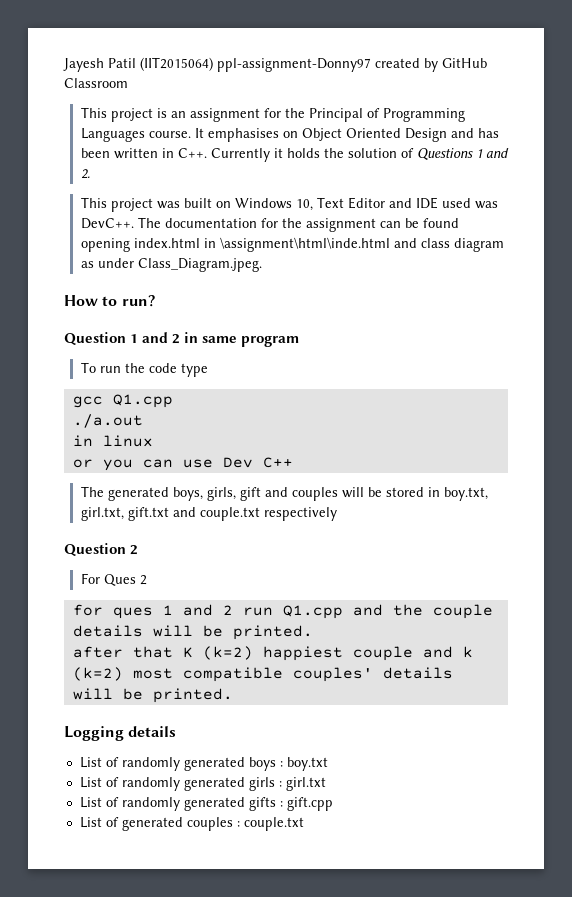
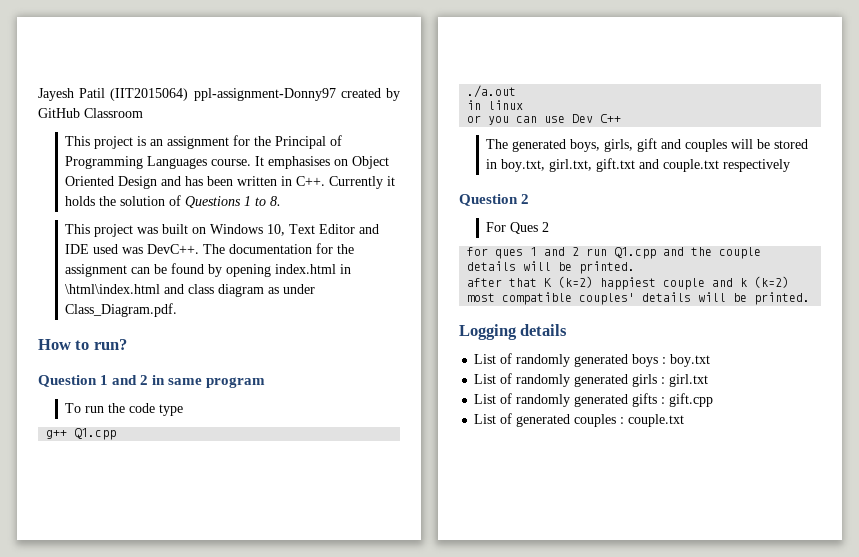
- It emphasises on Object Oriented Design and has been written in C++. Currently it holds the solution of Questions 1 and 2.
+ It emphasises on Object Oriented Design and has been written in C++. Currently it holds the solution of Questions 1 to 8.
- The documentation for the assignment can be found opening index.html in \assignment\html\inde.html and class diagram as under Class_Diagram.jpeg.
+ The documentation for the assignment can be found by opening index.html in \html\index.html and class diagram as under Class_Diagram.pdf.
- gcc Q1.cpp
+ g++ Q1.cpp

